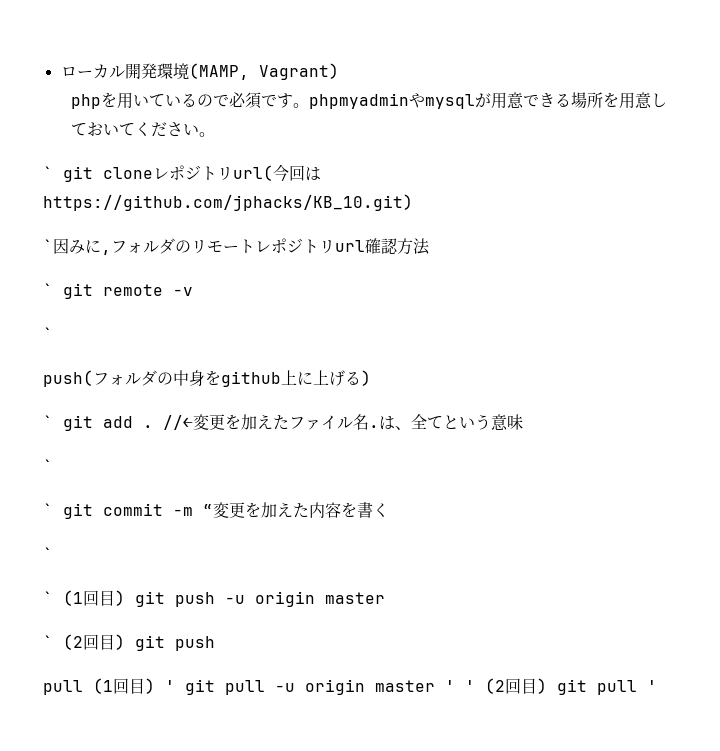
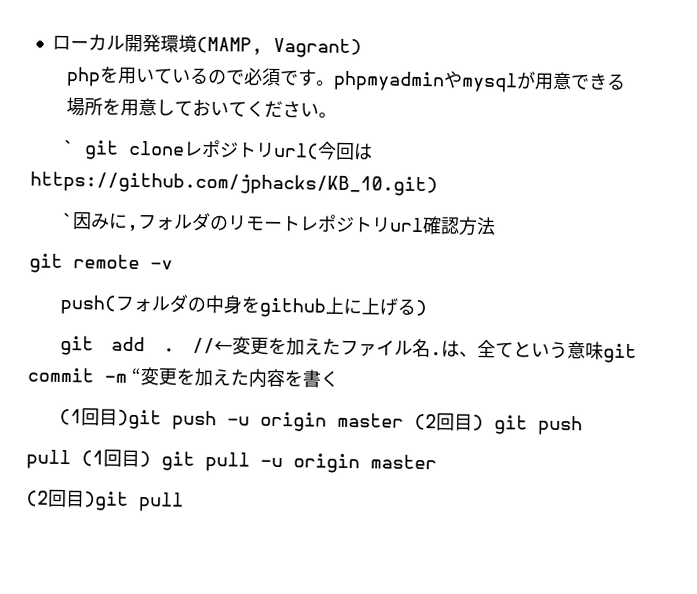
- ` git remote -v
- `
+ git remote -v
- ` git add .
+ git add .
- は、全てという意味
- `
- ` git commit -m “変更を加えた内容を書く
- `
- ` (1回目) git push -u origin master
- ` (2回目) git push
+ は、全てという意味git commit -m “変更を加えた内容を書く
+ (1回目)git push -u origin master (2回目) git push
- pull (1回目) ' git pull -u origin master ' ' (2回目) git pull '
+ pull (1回目) git pull -u origin master
+ (2回目)git pull

